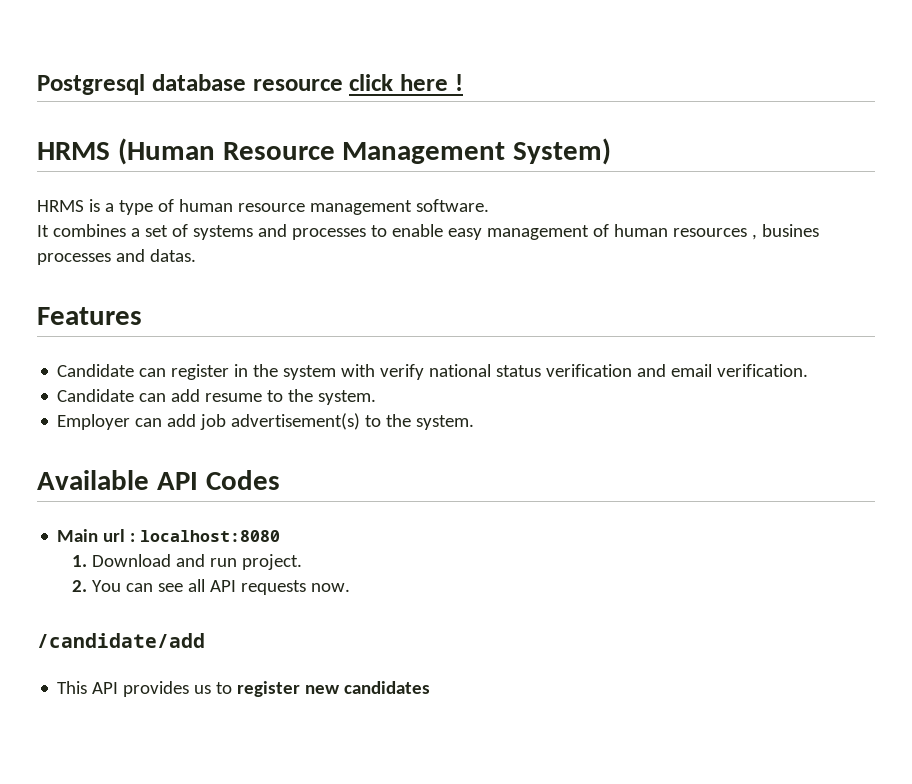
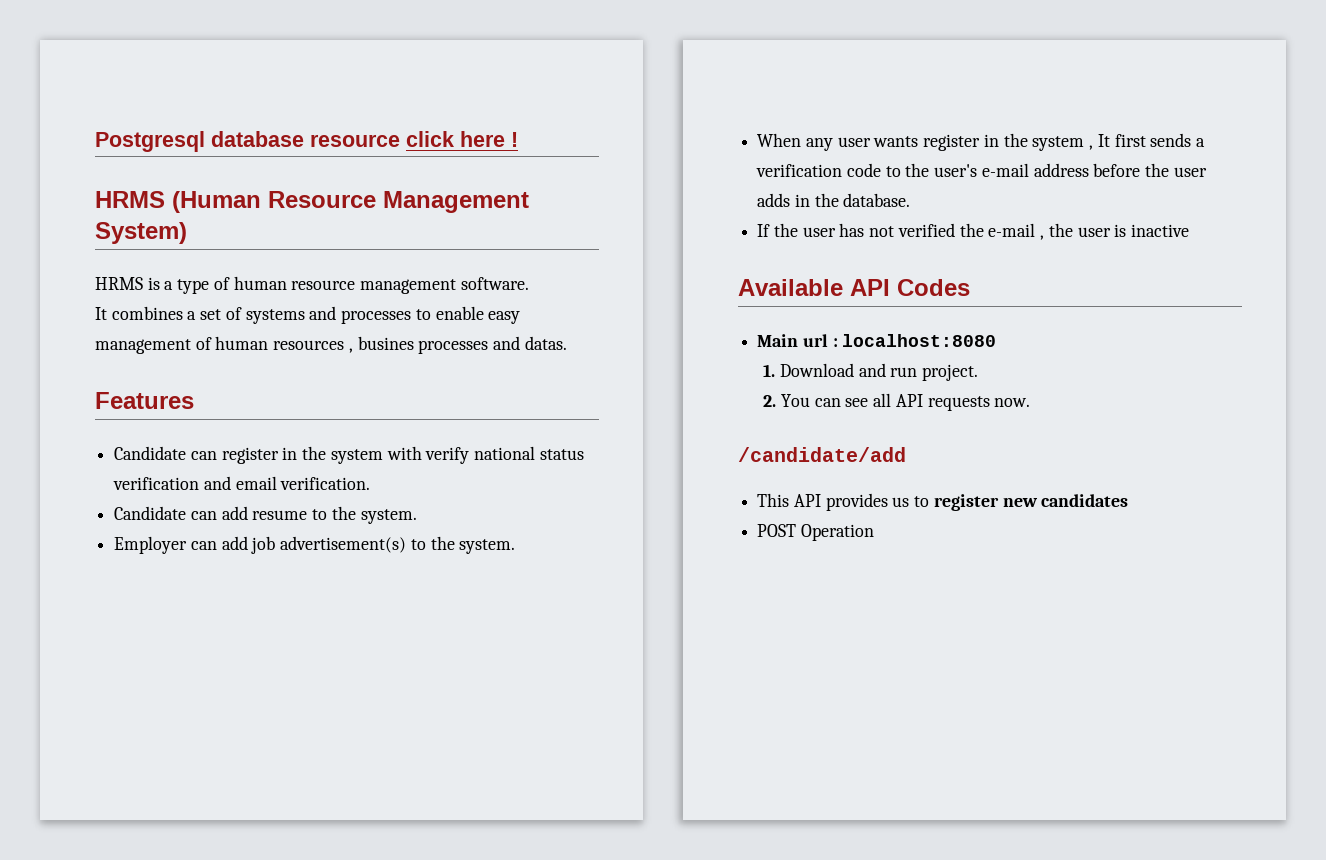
+ When any user wants register in the system , It first sends a verification code to the user's e-mail address before the user adds in the database.
+ If the user has not verified the e-mail , the user is inactive
+ POST Operation

